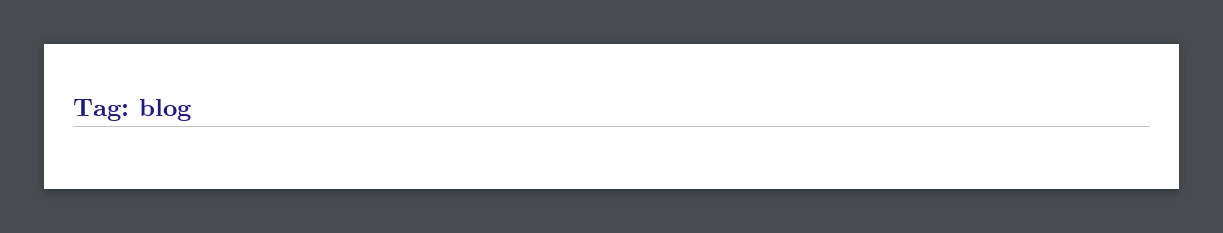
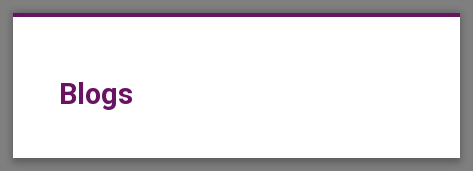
- Tag: blog
+ Blogs

